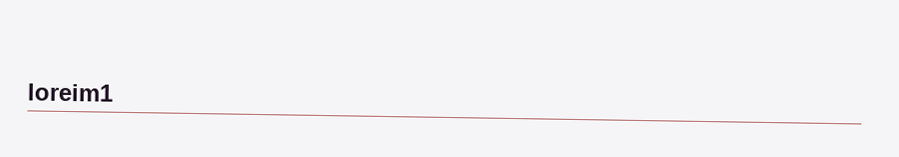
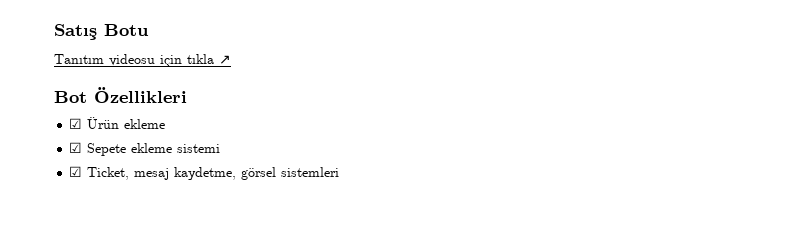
- loreim1
+ Satış Botu
+ Tanıtım videosu için tıkla ↗
+ Bot Özellikleri
+ ☑ Ürün ekleme
+ ☑ Sepete ekleme sistemi
+ ☑ Ticket, mesaj kaydetme, görsel sistemleri

